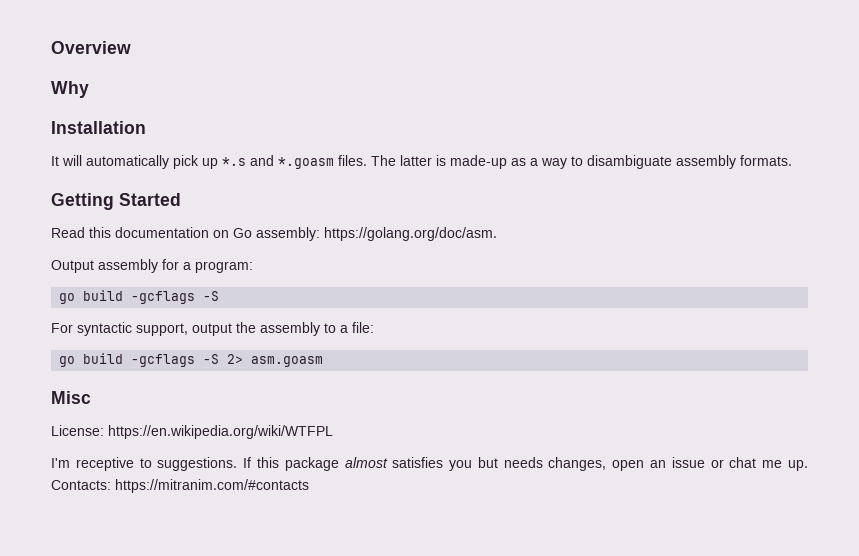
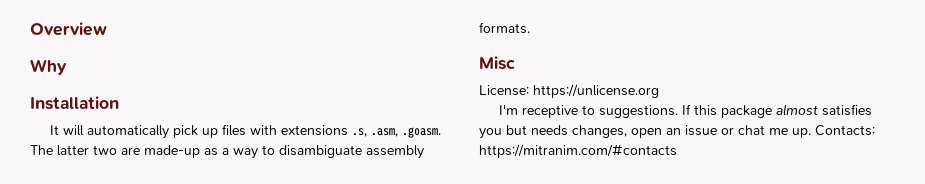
- It will automatically pick up *.s and *.goasm files. The latter is made-up as a way to disambiguate assembly formats.
+ It will automatically pick up files with extensions .s, .asm, .goasm. The latter two are made-up as a way to disambiguate assembly formats.
- Getting Started
- Read this documentation on Go assembly: https://golang.org/doc/asm.
- Output assembly for a program:
- go build -gcflags -S
- For syntactic support, output the assembly to a file:
- go build -gcflags -S 2> asm.goasm
- License: https://en.wikipedia.org/wiki/WTFPL
+ License: https://unlicense.org

